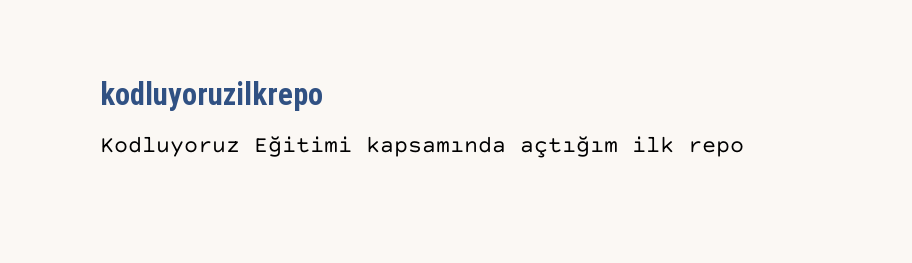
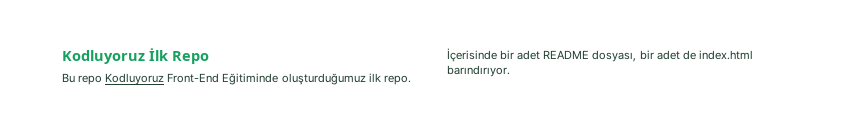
- kodluyoruzilkrepo
- Kodluyoruz Eğitimi kapsamında açtığım ilk repo
+ Kodluyoruz İlk Repo
+ Bu repo Kodluyoruz Front-End Eğitiminde oluşturduğumuz ilk repo. İçerisinde bir adet README dosyası, bir adet de index.html barındırıyor.

